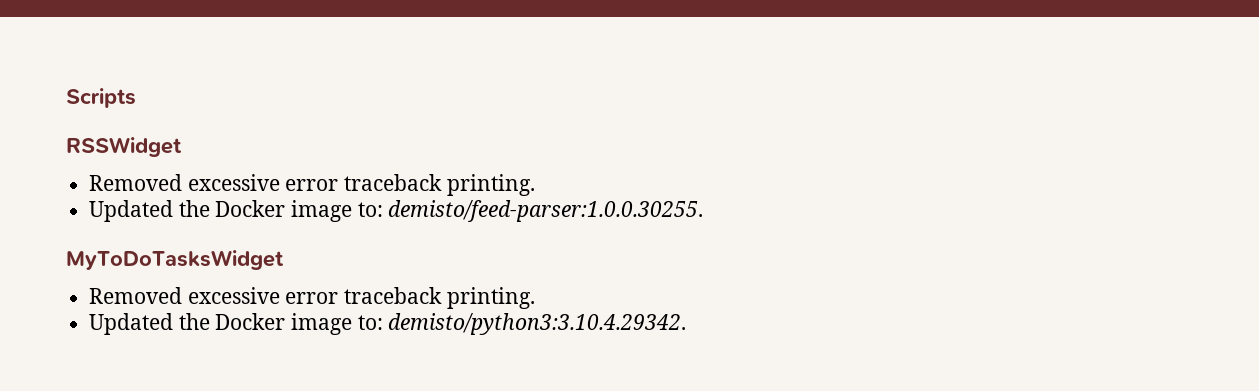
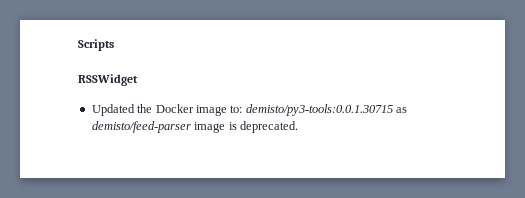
  RSSWidget
- Removed excessive error traceback printing.
- Updated the Docker image to: demisto/feed-parser:1.0.0.30255.
- MyToDoTasksWidget
- Removed excessive error traceback printing.
- Updated the Docker image to: demisto/python3:3.10.4.29342.
+ Updated the Docker image to: demisto/py3-tools:0.0.1.30715 as demisto/feed-parser image is deprecated.

